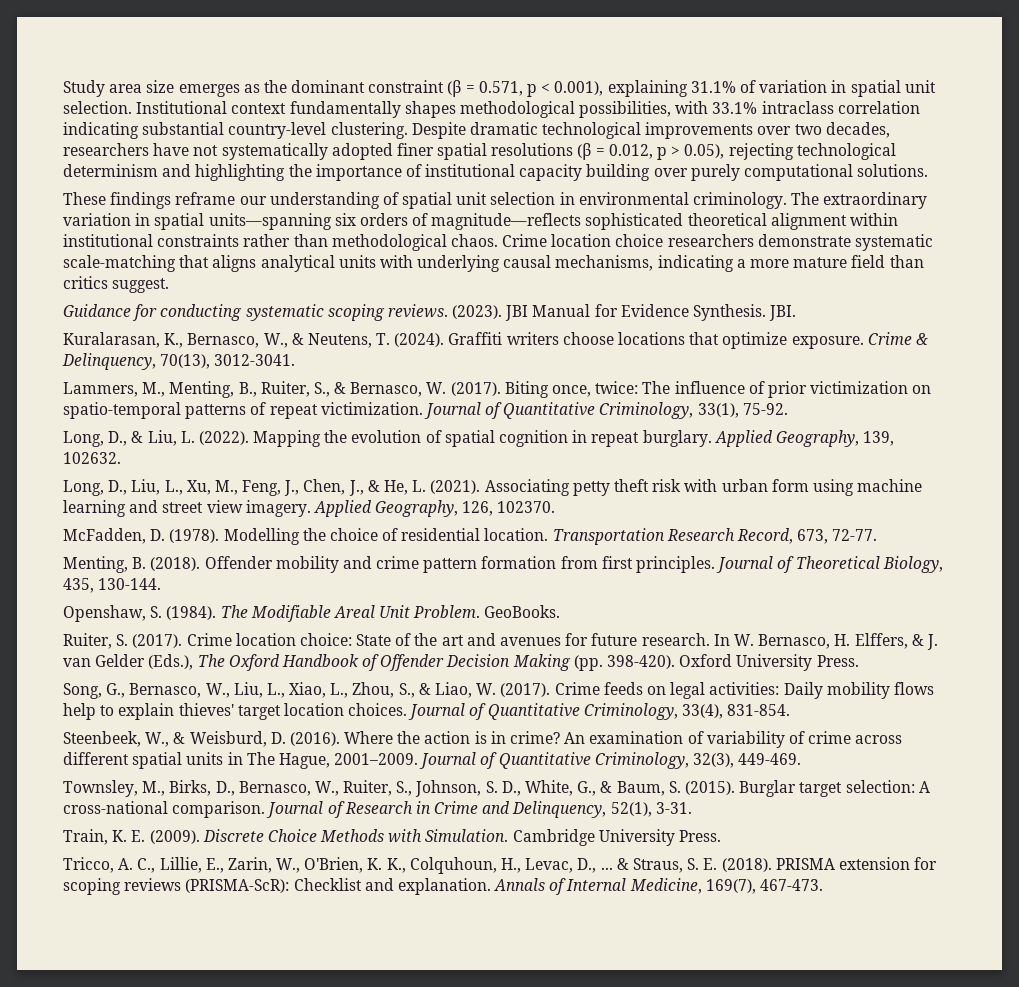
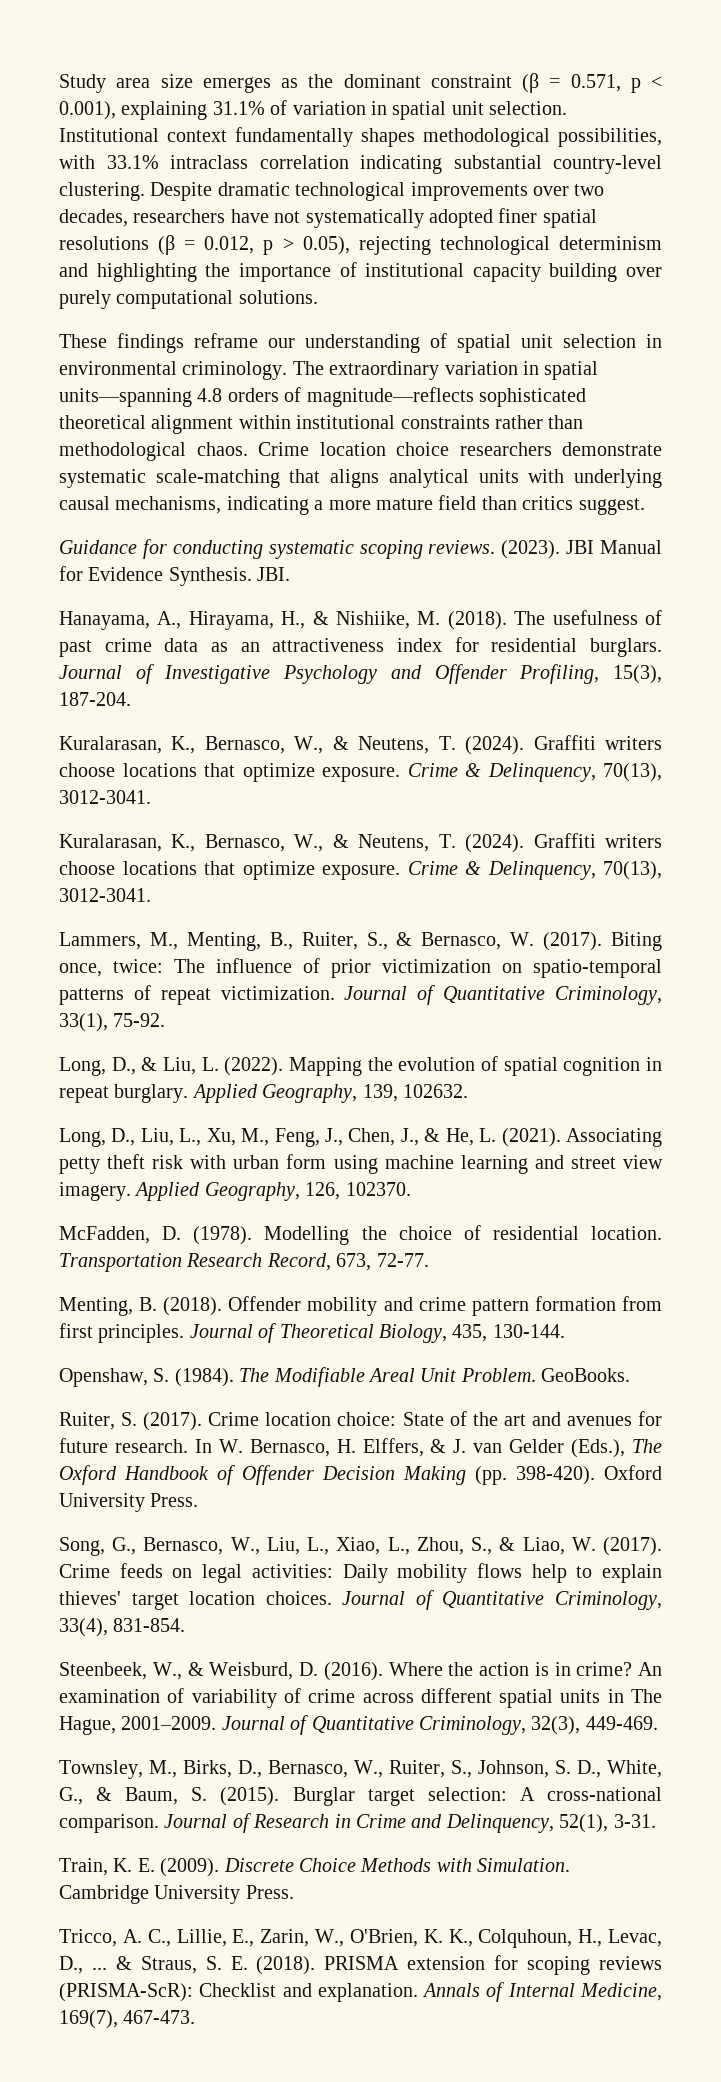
- The extraordinary variation in spatial units—spanning six orders of magnitude—reflects sophisticated theoretical alignment within institutional constraints rather than methodological chaos.
+ The extraordinary variation in spatial units—spanning 4.8 orders of magnitude—reflects sophisticated theoretical alignment within institutional constraints rather than methodological chaos.
+ Hanayama, A., Hirayama, H., & Nishiike, M. (2018). The usefulness of past crime data as an attractiveness index for residential burglars. Journal of Investigative Psychology and Offender Profiling, 15(3), 187-204.
+ Kuralarasan, K., Bernasco, W., & Neutens, T. (2024). Graffiti writers choose locations that optimize exposure. Crime & Delinquency, 70(13), 3012-3041.

